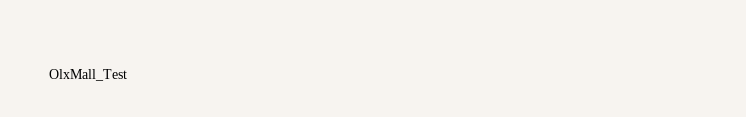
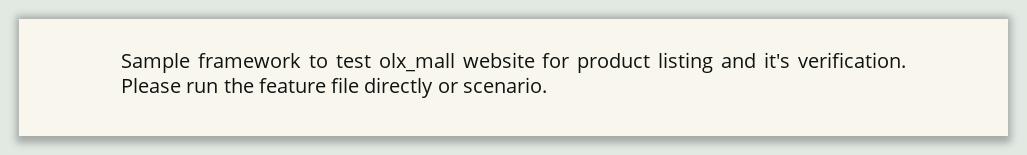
- OlxMall_Test
+ Sample framework to test olx_mall website for product listing and it's verification. Please run the feature file directly or scenario.

